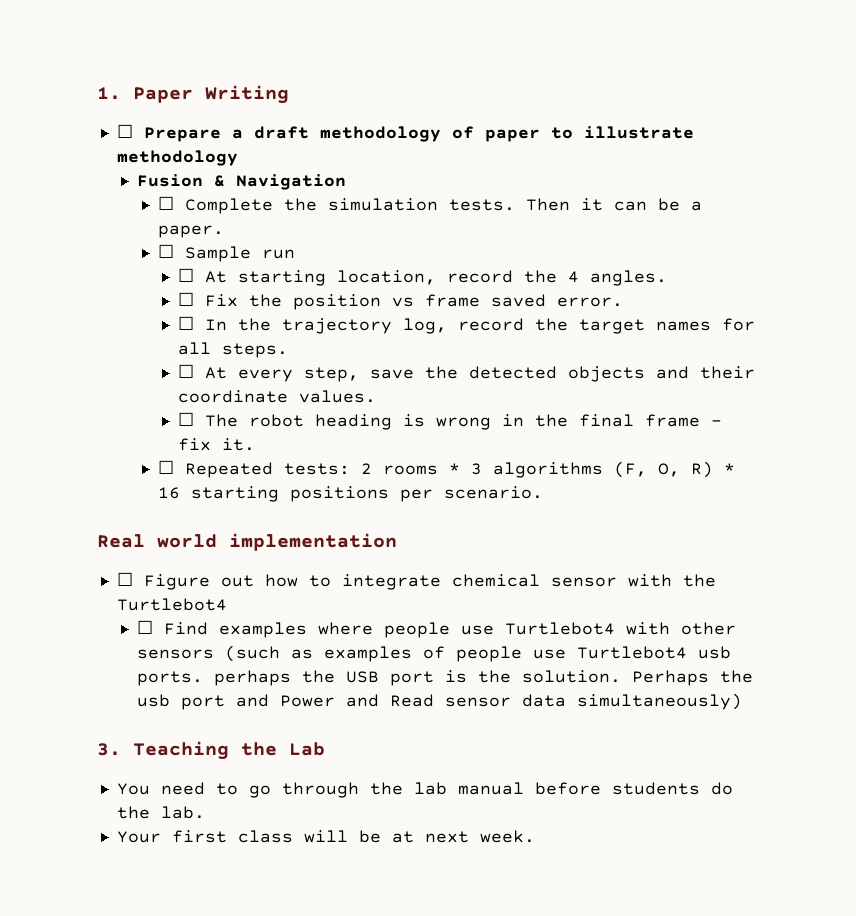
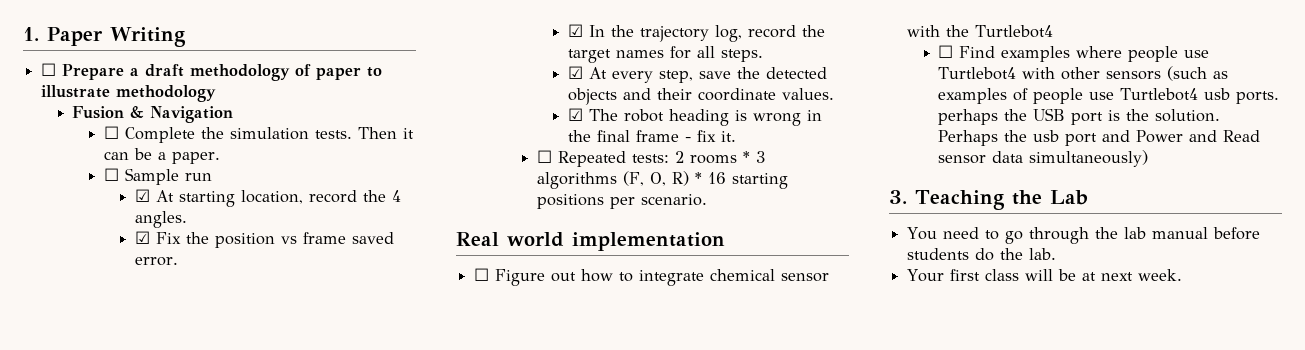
- ☐ At starting location, record the 4 angles.
+ ☑ At starting location, record the 4 angles.
- ☐ Fix the position vs frame saved error.
+ ☑ Fix the position vs frame saved error.
- ☐ In the trajectory log, record the target names for all steps.
+ ☑ In the trajectory log, record the target names for all steps.
- ☐ At every step, save the detected objects and their coordinate values.
+ ☑ At every step, save the detected objects and their coordinate values.
- ☐ The robot heading is wrong in the final frame - fix it.
+ ☑ The robot heading is wrong in the final frame - fix it.

